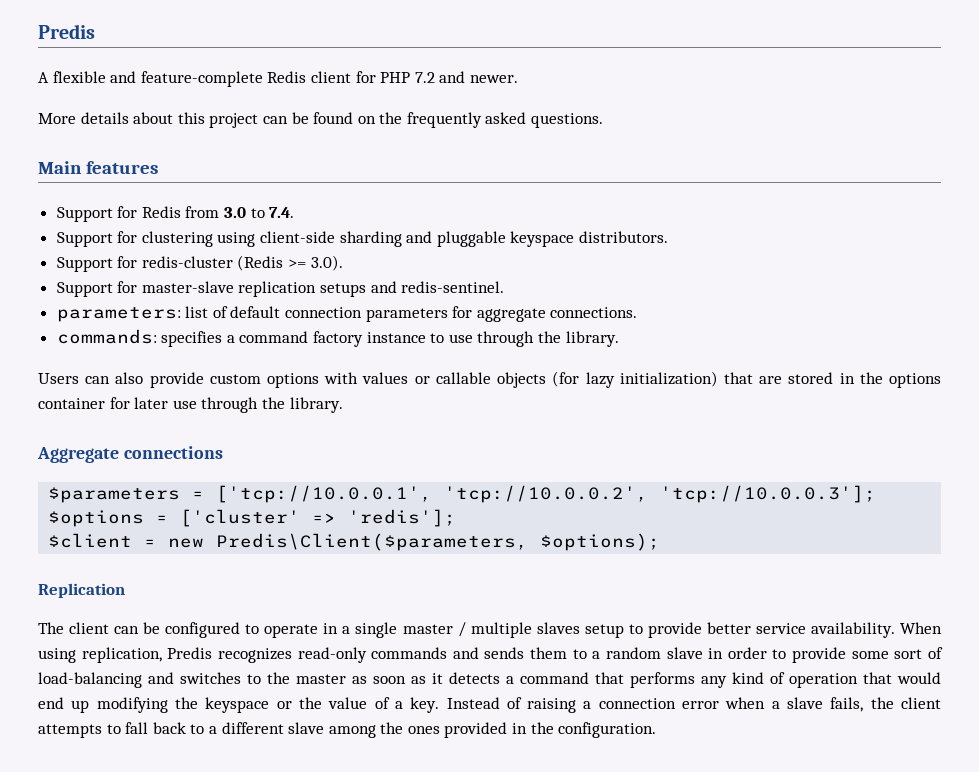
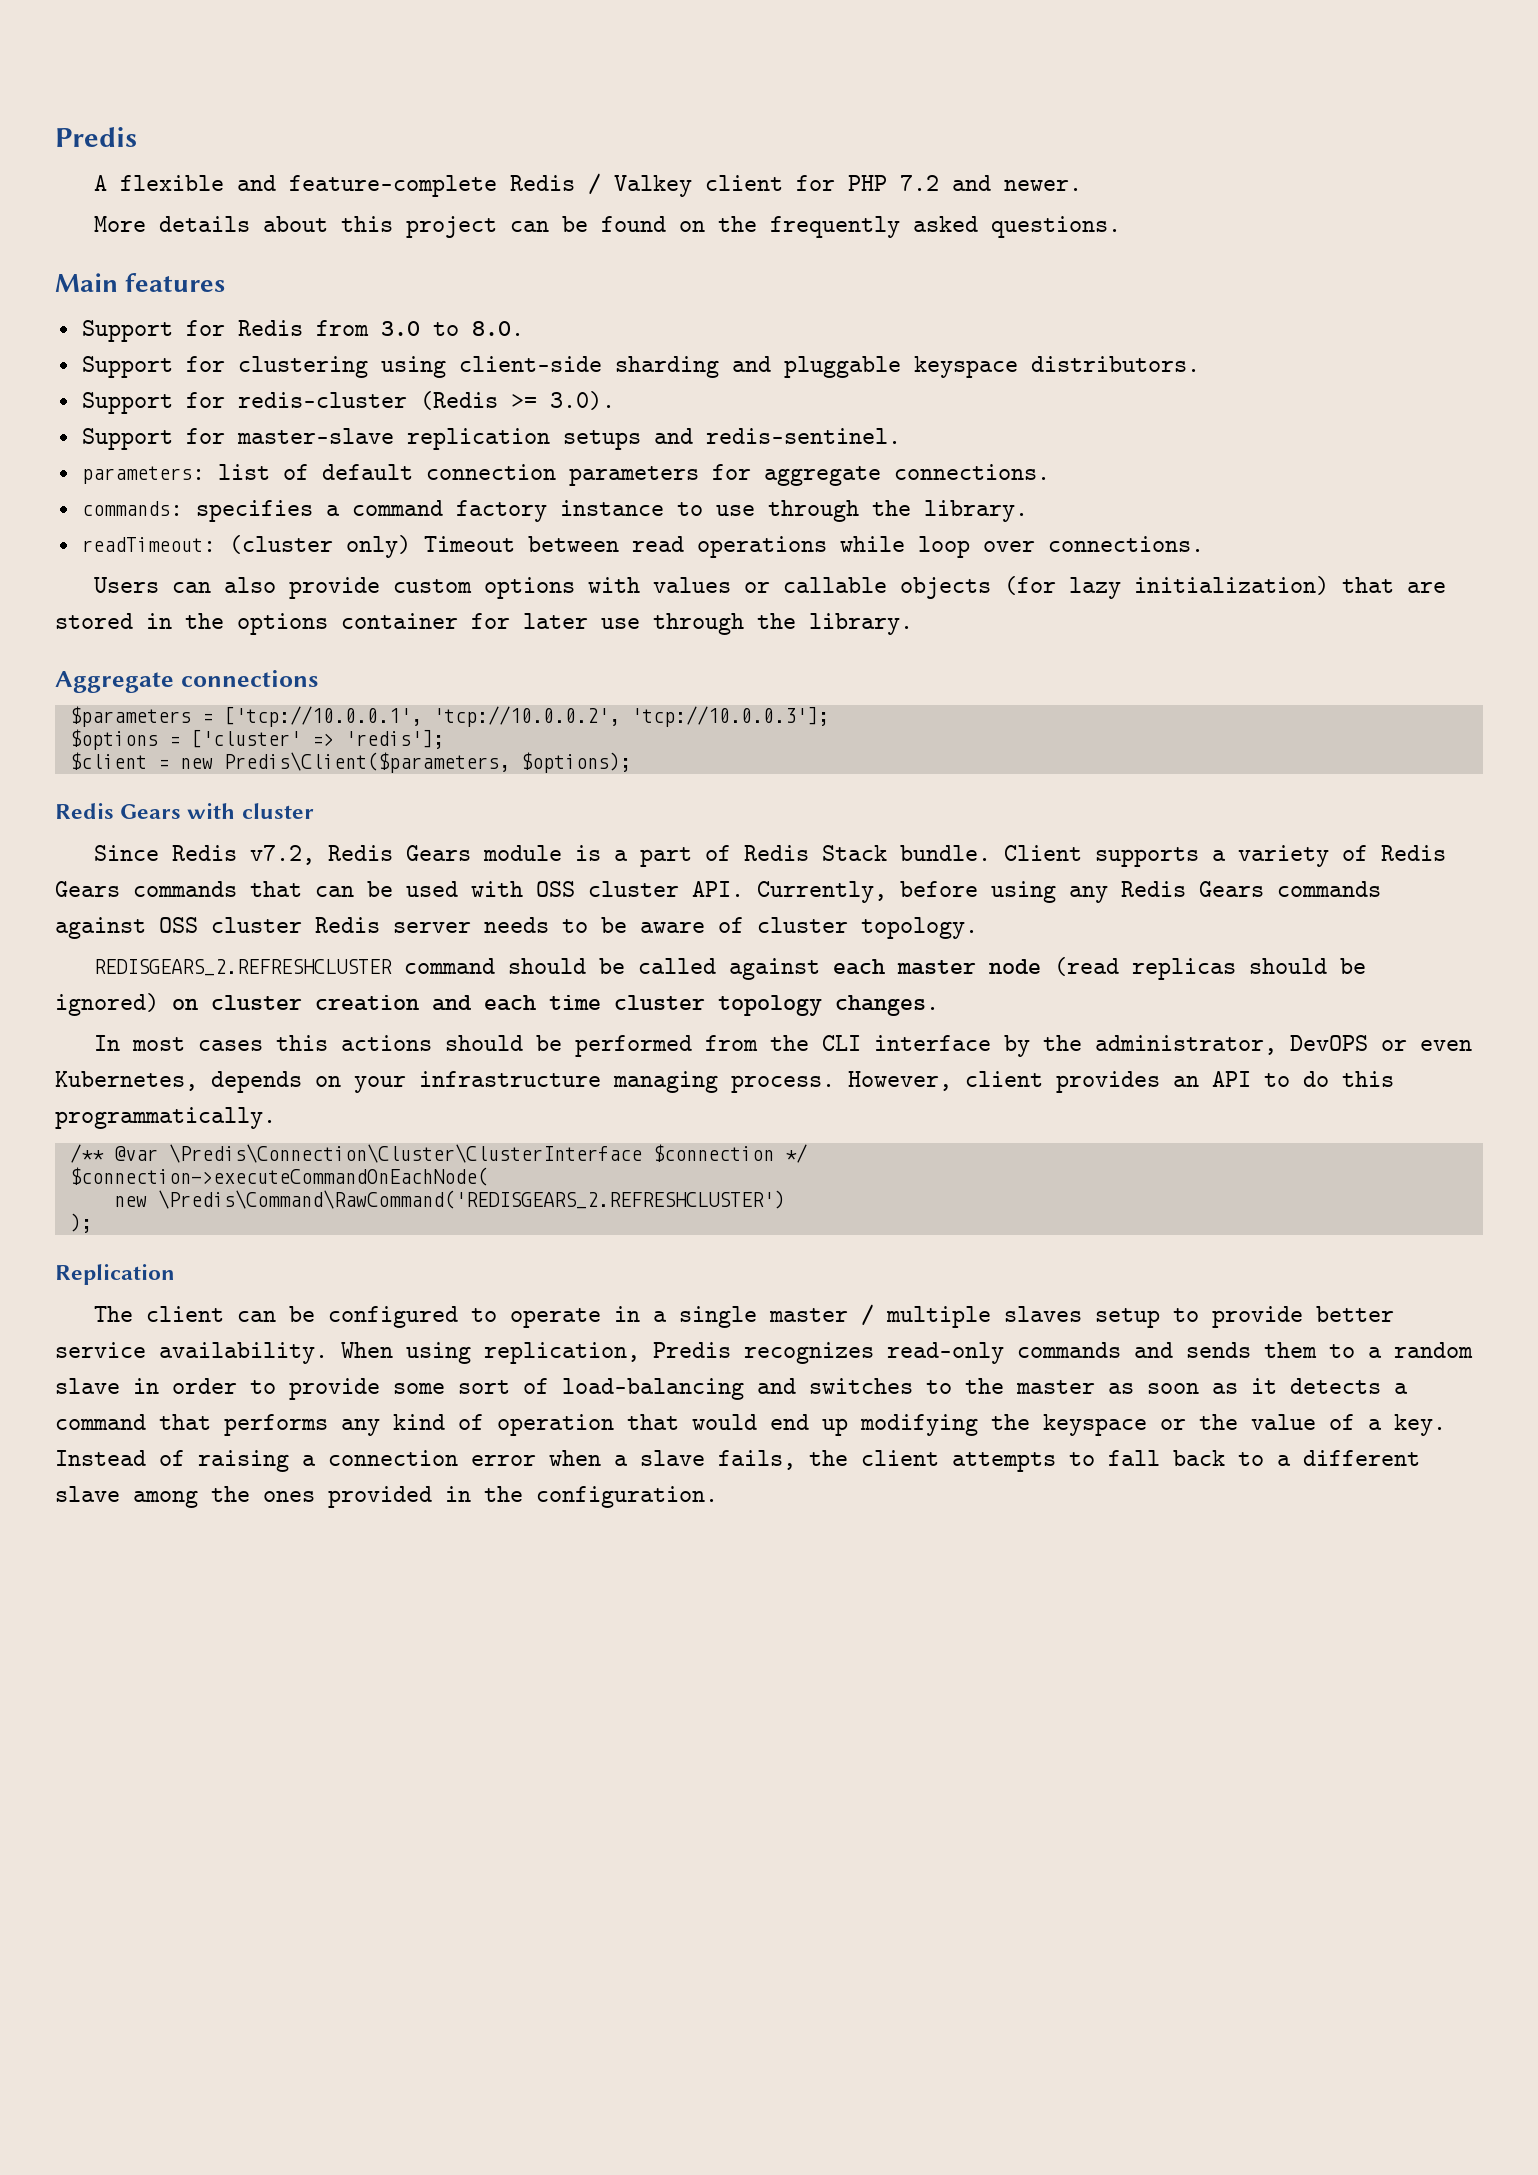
- A flexible and feature-complete Redis client for PHP 7.2 and newer.
+ A flexible and feature-complete Redis / Valkey client for PHP 7.2 and newer.
- Support for Redis from 3.0 to 7.4.
+ Support for Redis from 3.0 to 8.0.
+ readTimeout: (cluster only) Timeout between read operations while loop over connections.
+ Redis Gears with cluster
+ Since Redis v7.2, Redis Gears module is a part of Redis Stack bundle. Client supports a variety of Redis Gears commands that can be used with OSS cluster API. Currently, before using any Redis Gears commands against OSS cluster Redis server needs to be aware of cluster topology.
+ REDISGEARS_2.REFRESHCLUSTER command should be called against each master node (read replicas should be ignored) on cluster creation and each time cluster topology changes.
+ In most cases this actions should be performed from the CLI interface by the administrator, DevOPS or even Kubernetes, depends on your infrastructure managing process. However, client provides an API to do this programmatically.
+ /** @var \Predis\Connection\Cluster\ClusterInterface $connection */
+ $connection->executeCommandOnEachNode(
+ new \Predis\Command\RawCommand('REDISGEARS_2.REFRESHCLUSTER')
+ );

